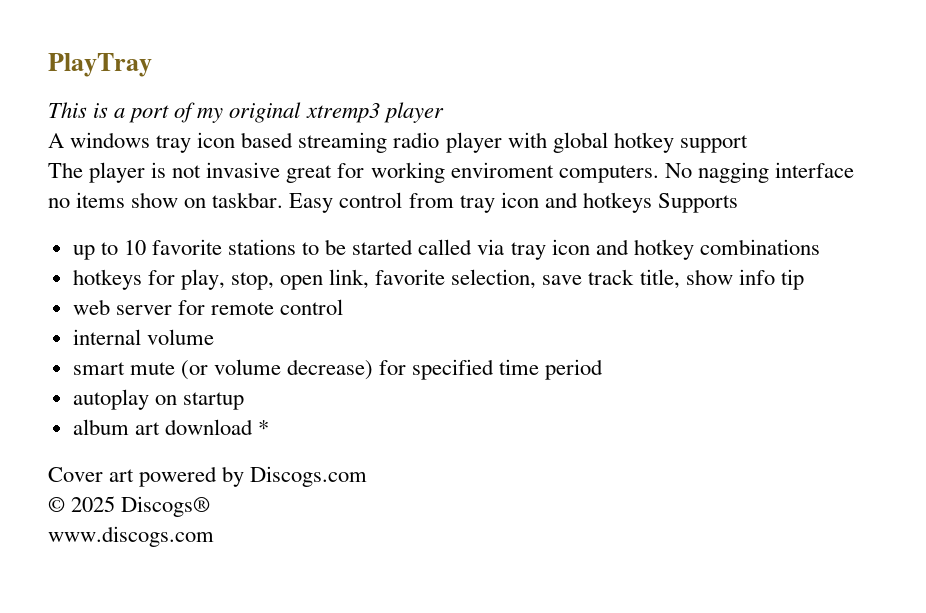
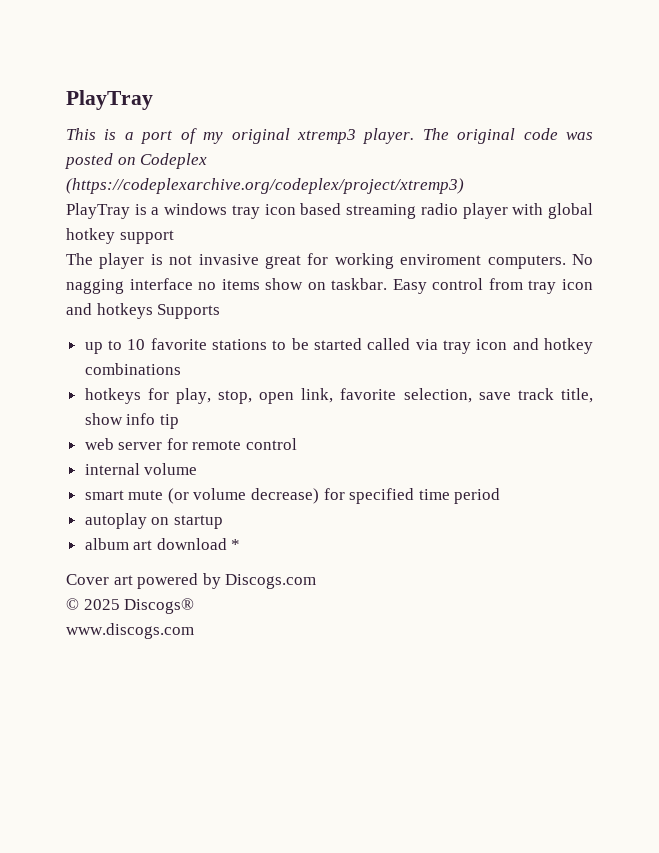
- This is a port of my original xtremp3 player
- A windows tray icon based streaming radio player with global hotkey support
+ This is a port of my original xtremp3 player. The original code was posted on Codeplex (https://codeplexarchive.org/codeplex/project/xtremp3)
+ PlayTray is a windows tray icon based streaming radio player with global hotkey support

